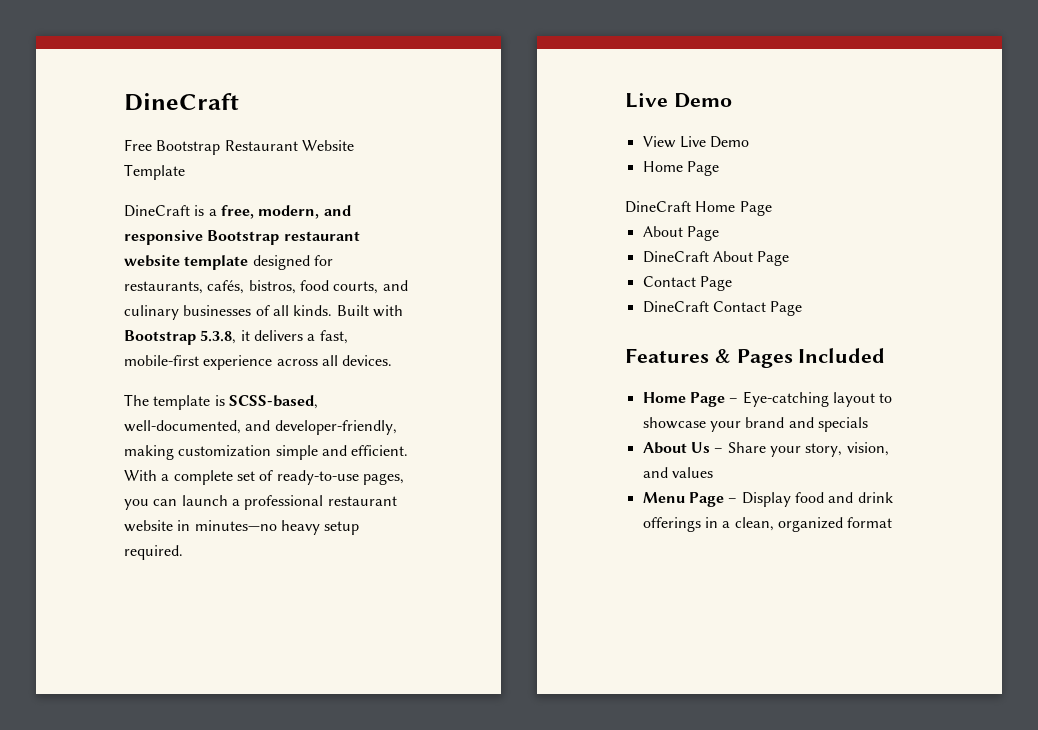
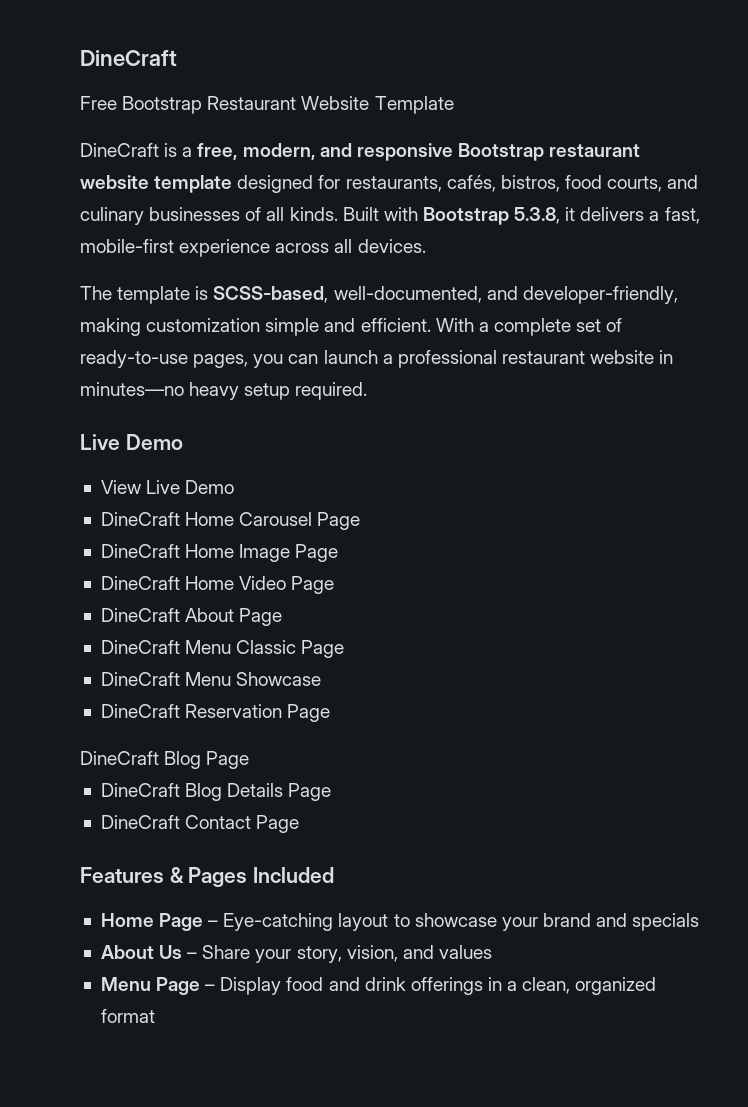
  View Live Demo
- Home Page
- DineCraft Home Page
- About Page
+ DineCraft Home Carousel Page
+ DineCraft Home Image Page
+ DineCraft Home Video Page
  DineCraft About Page
- Contact Page
+ DineCraft Menu Classic Page
+ DineCraft Menu Showcase
+ DineCraft Reservation Page
+ DineCraft Blog Page
+ DineCraft Blog Details Page

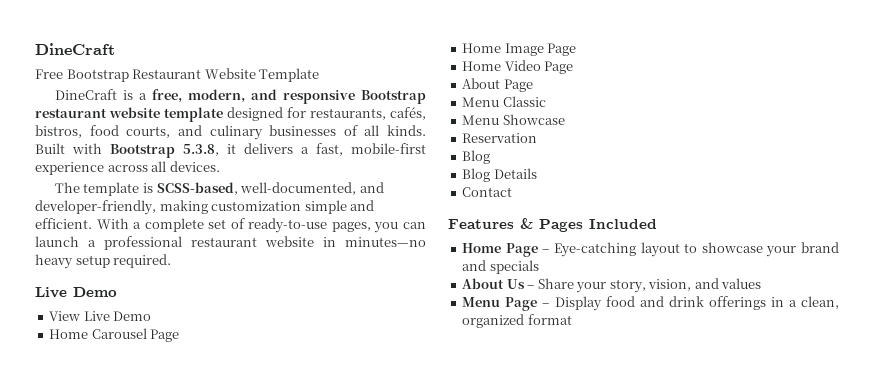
- DineCraft Home Carousel Page
+ Home Carousel Page
- DineCraft Home Image Page
+ Home Image Page
- DineCraft Home Video Page
+ Home Video Page
- DineCraft About Page
+ About Page
- DineCraft Menu Classic Page
- DineCraft Menu Showcase
+ Menu Classic
+ Menu Showcase
- DineCraft Reservation Page
- DineCraft Blog Page
- DineCraft Blog Details Page
- DineCraft Contact Page
+ Reservation
+ Blog
+ Blog Details
+ Contact

